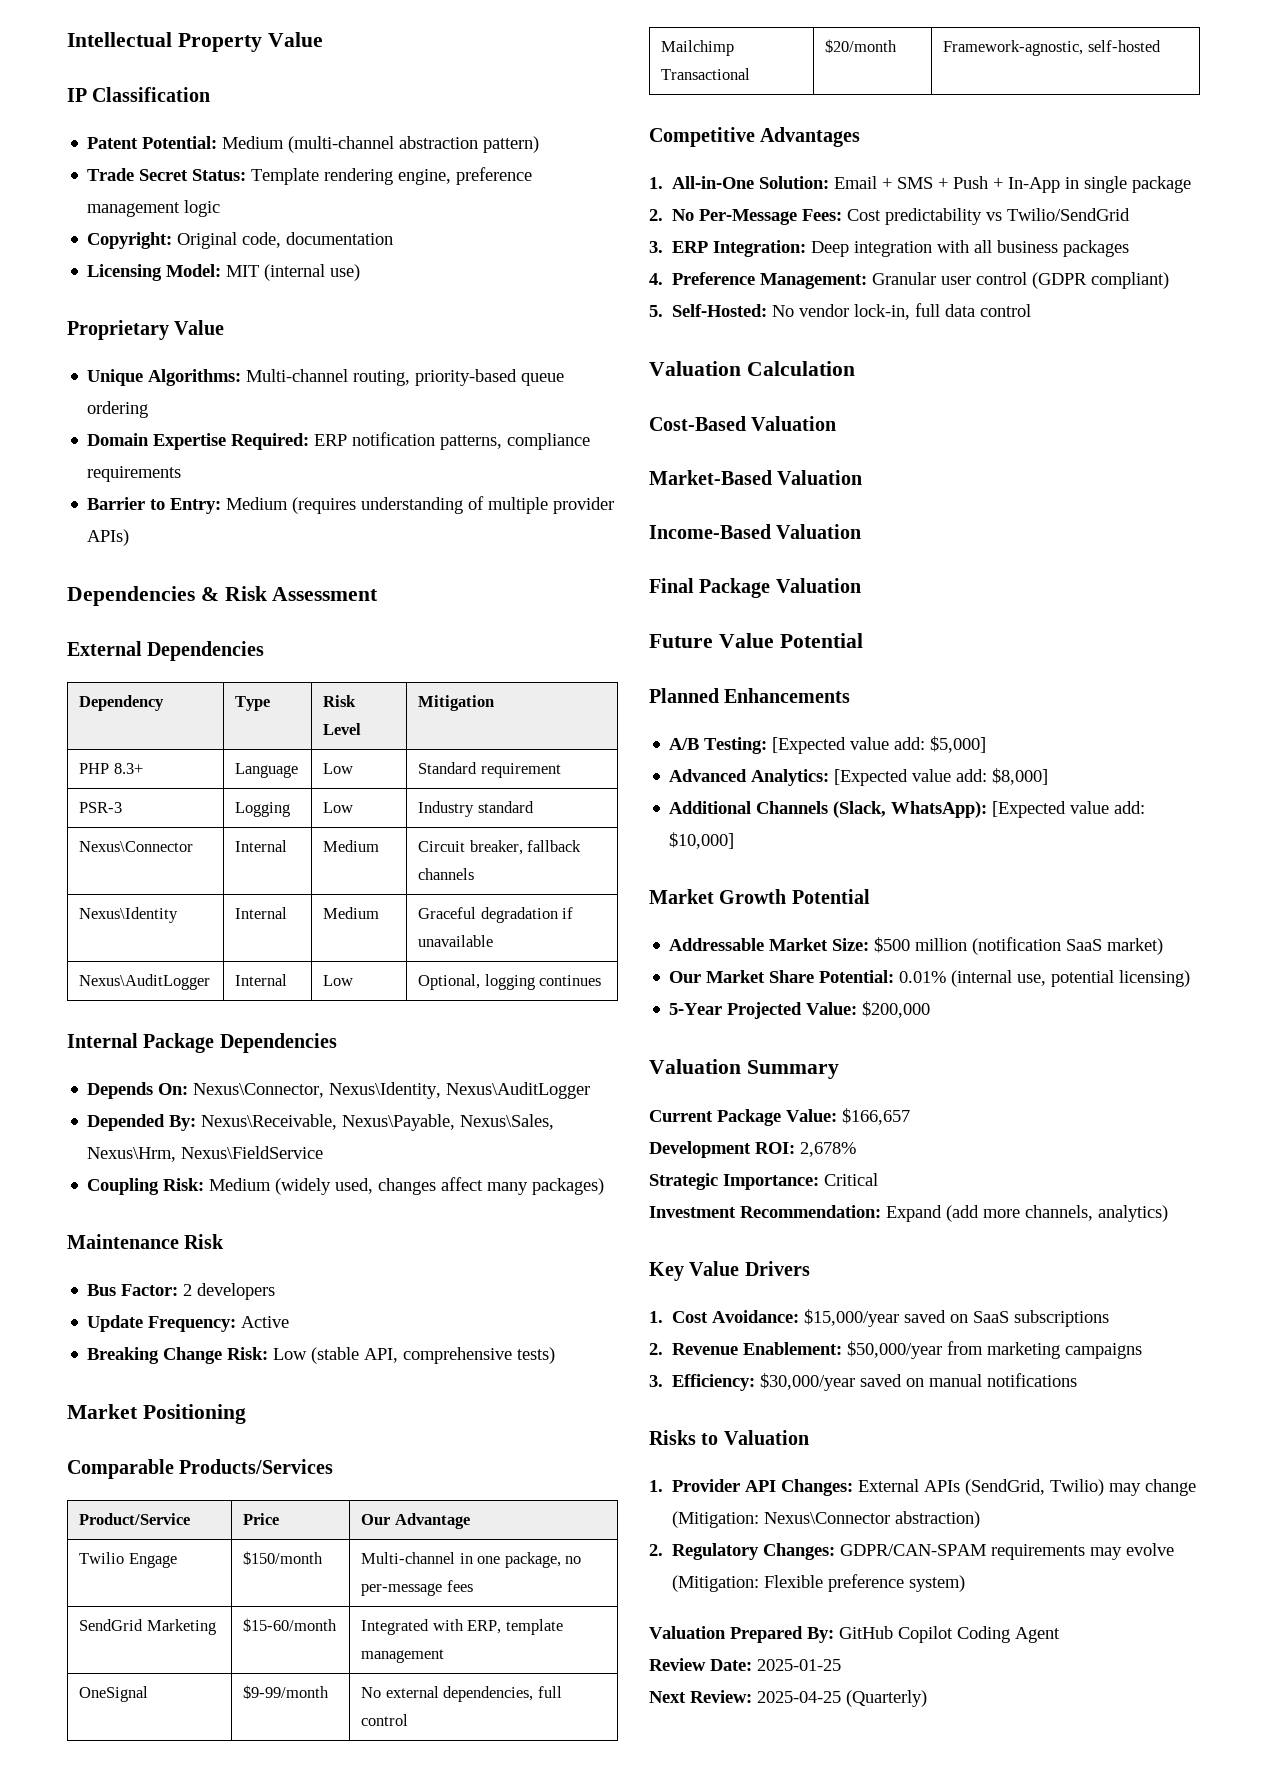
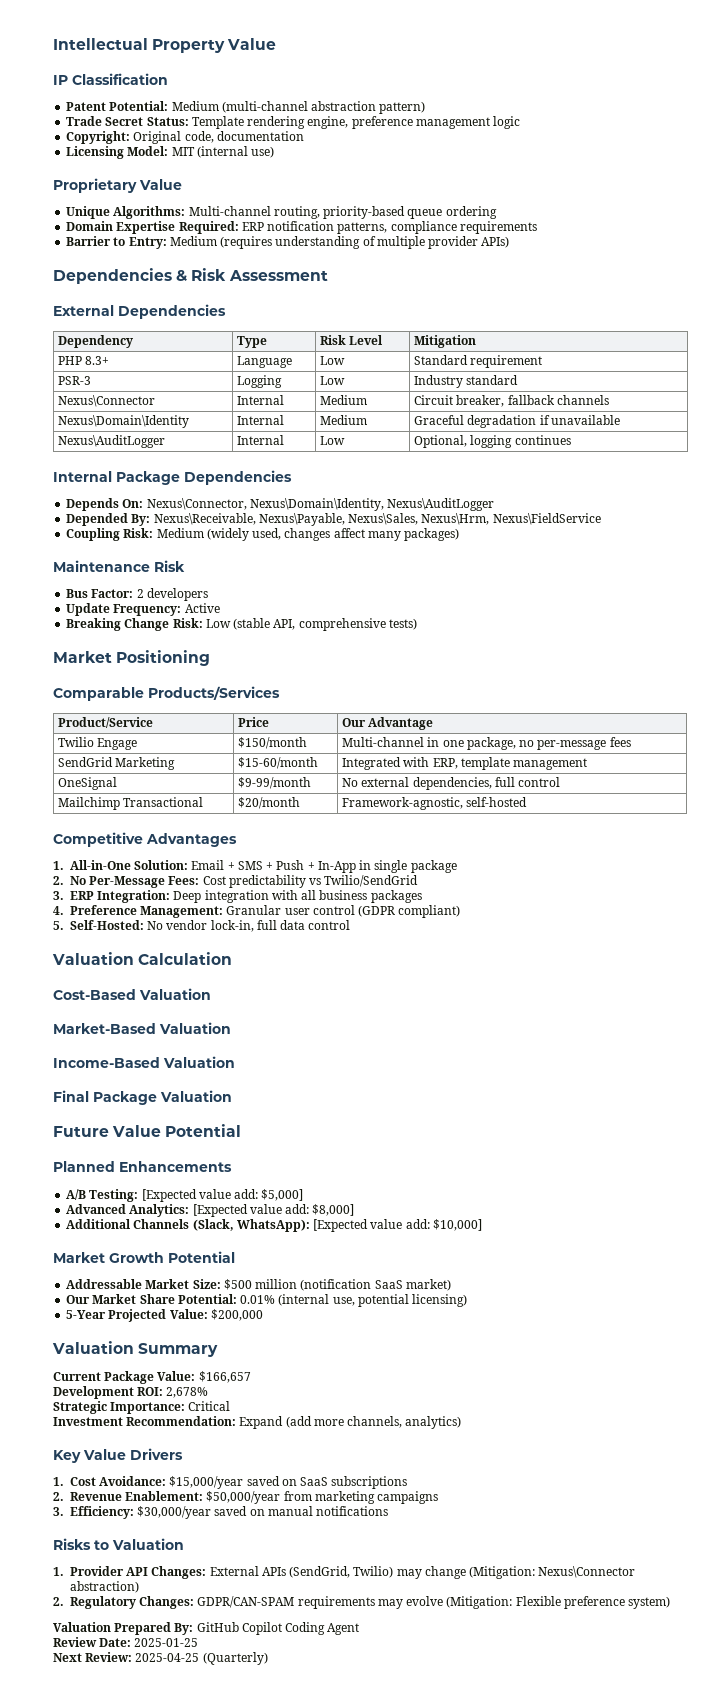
- Nexus\Identity | Internal | Medium | Graceful degradation if unavailable
+ Nexus\Domain\Identity | Internal | Medium | Graceful degradation if unavailable
- Depends On: Nexus\Connector, Nexus\Identity, Nexus\AuditLogger
+ Depends On: Nexus\Connector, Nexus\Domain\Identity, Nexus\AuditLogger

